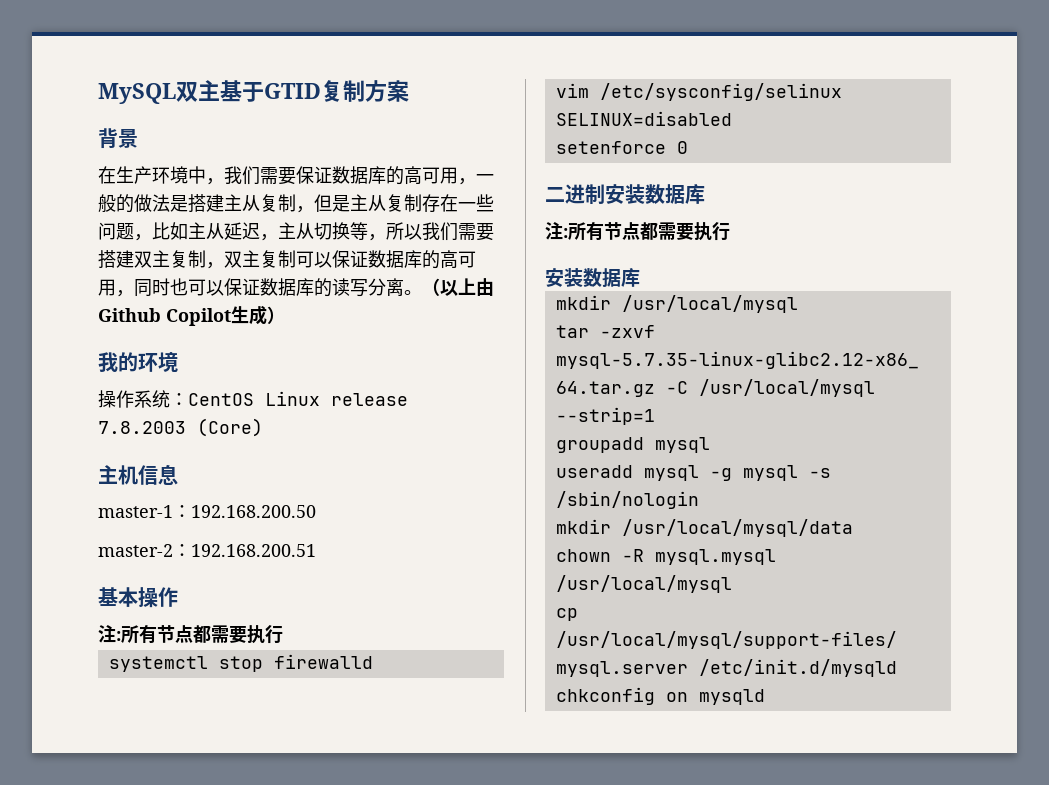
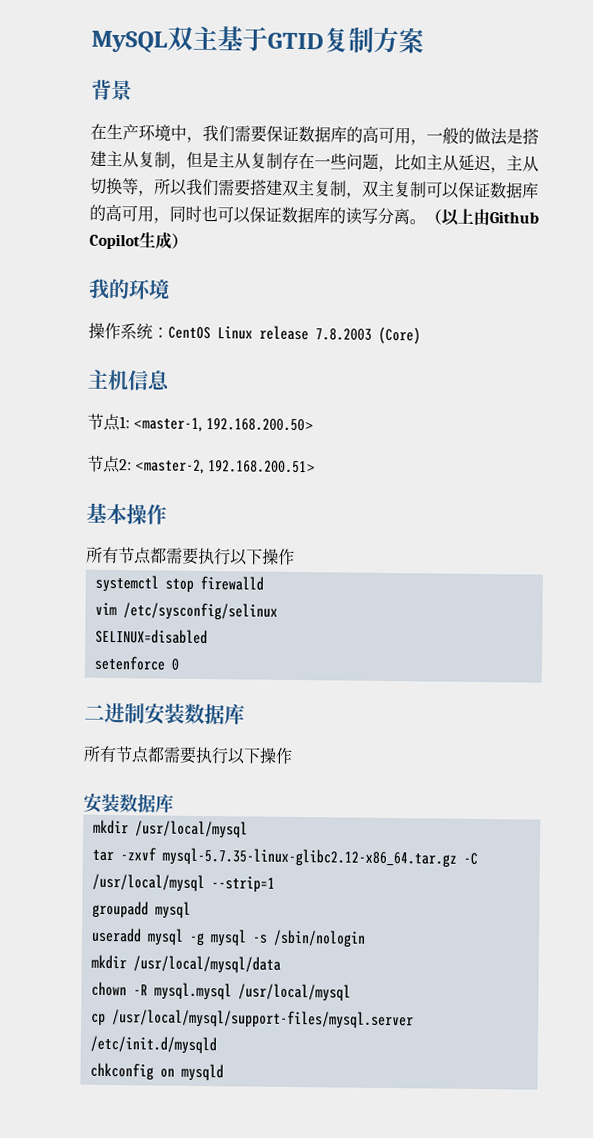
- master-1：192.168.200.50
- master-2：192.168.200.51
+ 节点1: <master-1, 192.168.200.50>
+ 节点2: <master-2, 192.168.200.51>
  基本操作
- 注:所有节点都需要执行
+ 所有节点都需要执行以下操作
  二进制安装数据库
- 注:所有节点都需要执行
+ 所有节点都需要执行以下操作

